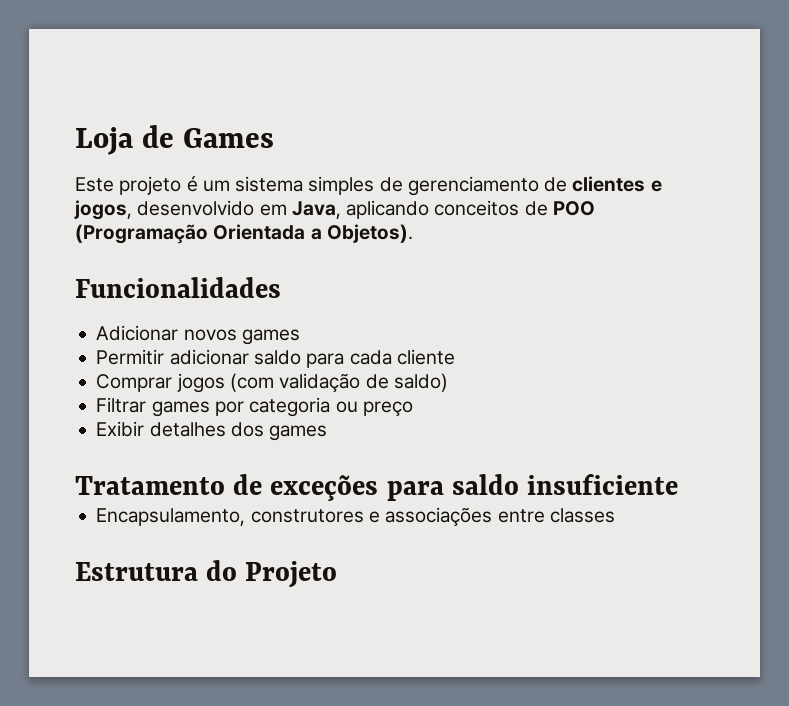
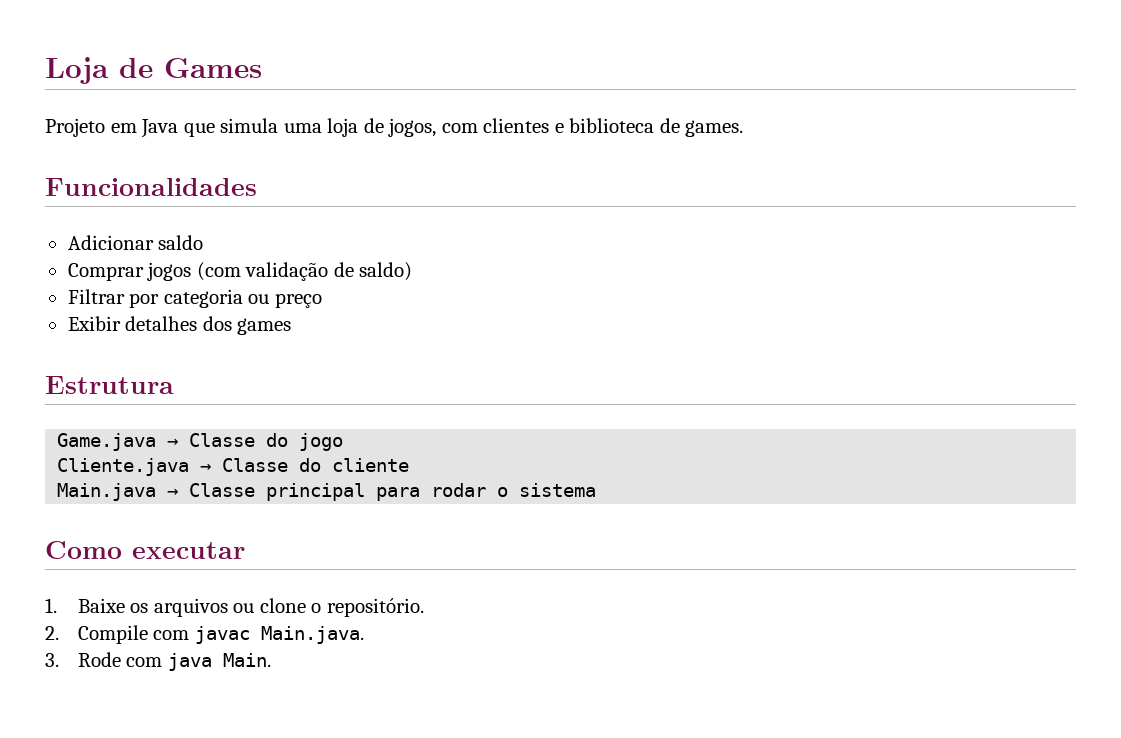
- Este projeto é um sistema simples de gerenciamento de clientes e jogos, desenvolvido em Java, aplicando conceitos de POO (Programação Orientada a Objetos).
+ Projeto em Java que simula uma loja de jogos, com clientes e biblioteca de games.
  Funcionalidades
- Adicionar novos games
- Permitir adicionar saldo para cada cliente
+ Adicionar saldo
- Filtrar games por categoria ou preço
+ Filtrar por categoria ou preço
- Tratamento de exceções para saldo insuficiente
- Encapsulamento, construtores e associações entre classes
- Estrutura do Projeto
+ Estrutura
+ Game.java → Classe do jogo
+ Cliente.java → Classe do cliente
+ Main.java → Classe principal para rodar o sistema
+ Como executar
+ 1. Baixe os arquivos ou clone o repositório.
+ 2. Compile com javac Main.java.
+ 3. Rode com java Main.

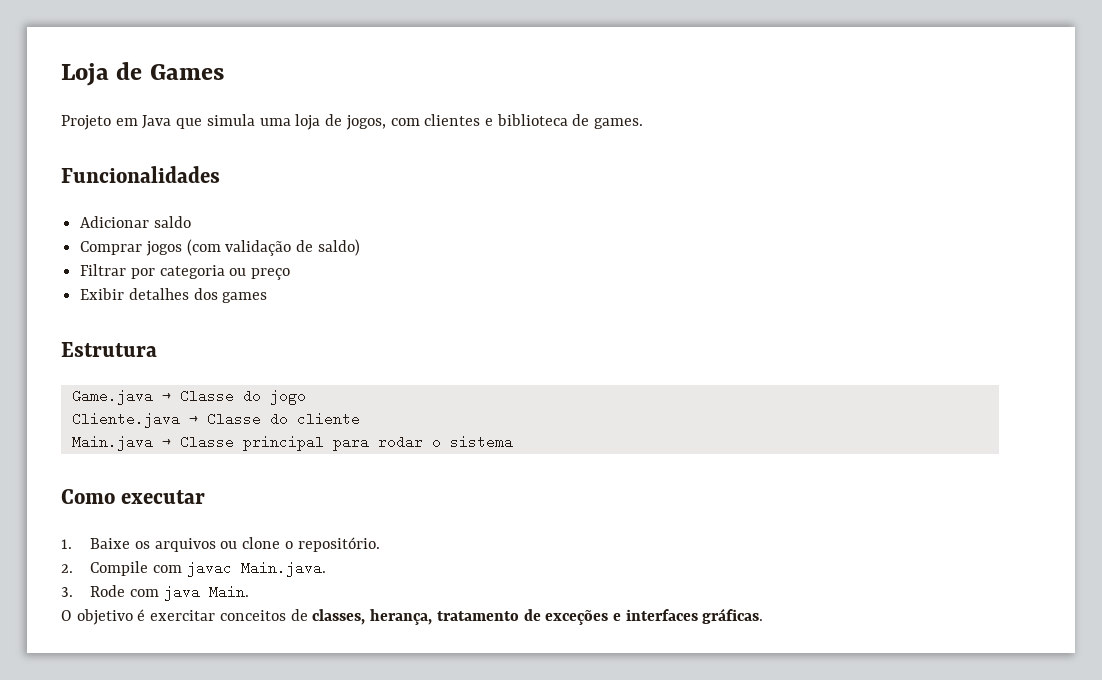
+ O objetivo é exercitar conceitos de classes, herança, tratamento de exceções e interfaces gráficas.

